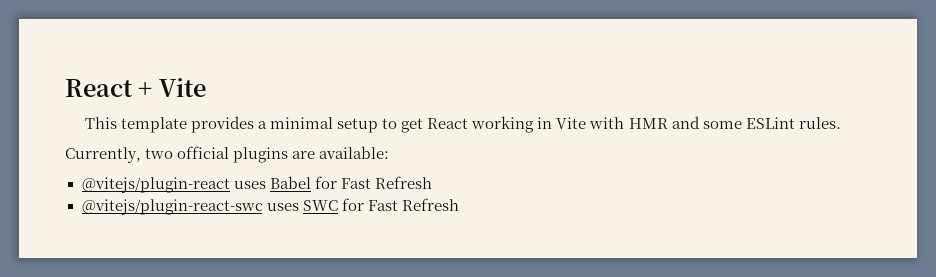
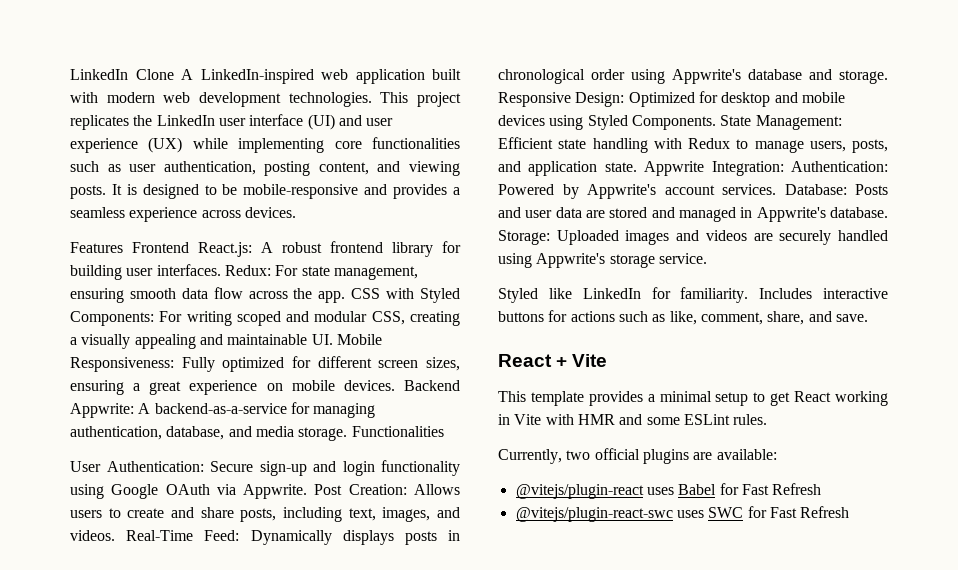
+ LinkedIn Clone A LinkedIn-inspired web application built with modern web development technologies. This project replicates the LinkedIn user interface (UI) and user experience (UX) while implementing core functionalities such as user authentication, posting content, and viewing posts. It is designed to be mobile-responsive and provides a seamless experience across devices.
+ Features Frontend React.js: A robust frontend library for building user interfaces. Redux: For state management, ensuring smooth data flow across the app. CSS with Styled Components: For writing scoped and modular CSS, creating a visually appealing and maintainable UI. Mobile Responsiveness: Fully optimized for different screen sizes, ensuring a great experience on mobile devices. Backend Appwrite: A backend-as-a-service for managing authentication, database, and media storage. Functionalities
+ User Authentication: Secure sign-up and login functionality using Google OAuth via Appwrite. Post Creation: Allows users to create and share posts, including text, images, and videos. Real-Time Feed: Dynamically displays posts in chronological order using Appwrite's database and storage. Responsive Design: Optimized for desktop and mobile devices using Styled Components. State Management: Efficient state handling with Redux to manage users, posts, and application state. Appwrite Integration: Authentication: Powered by Appwrite's account services. Database: Posts and user data are stored and managed in Appwrite's database. Storage: Uploaded images and videos are securely handled using Appwrite's storage service.
+ Styled like LinkedIn for familiarity. Includes interactive buttons for actions such as like, comment, share, and save.

